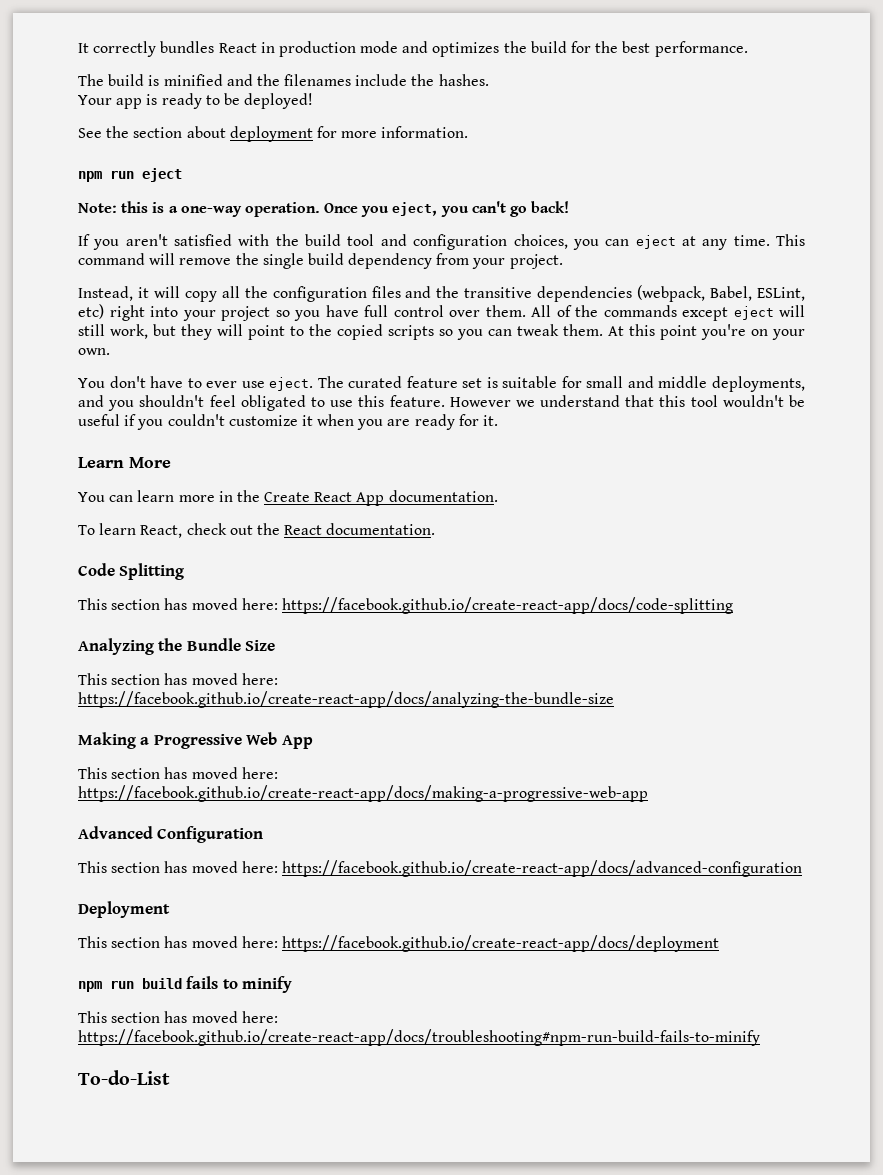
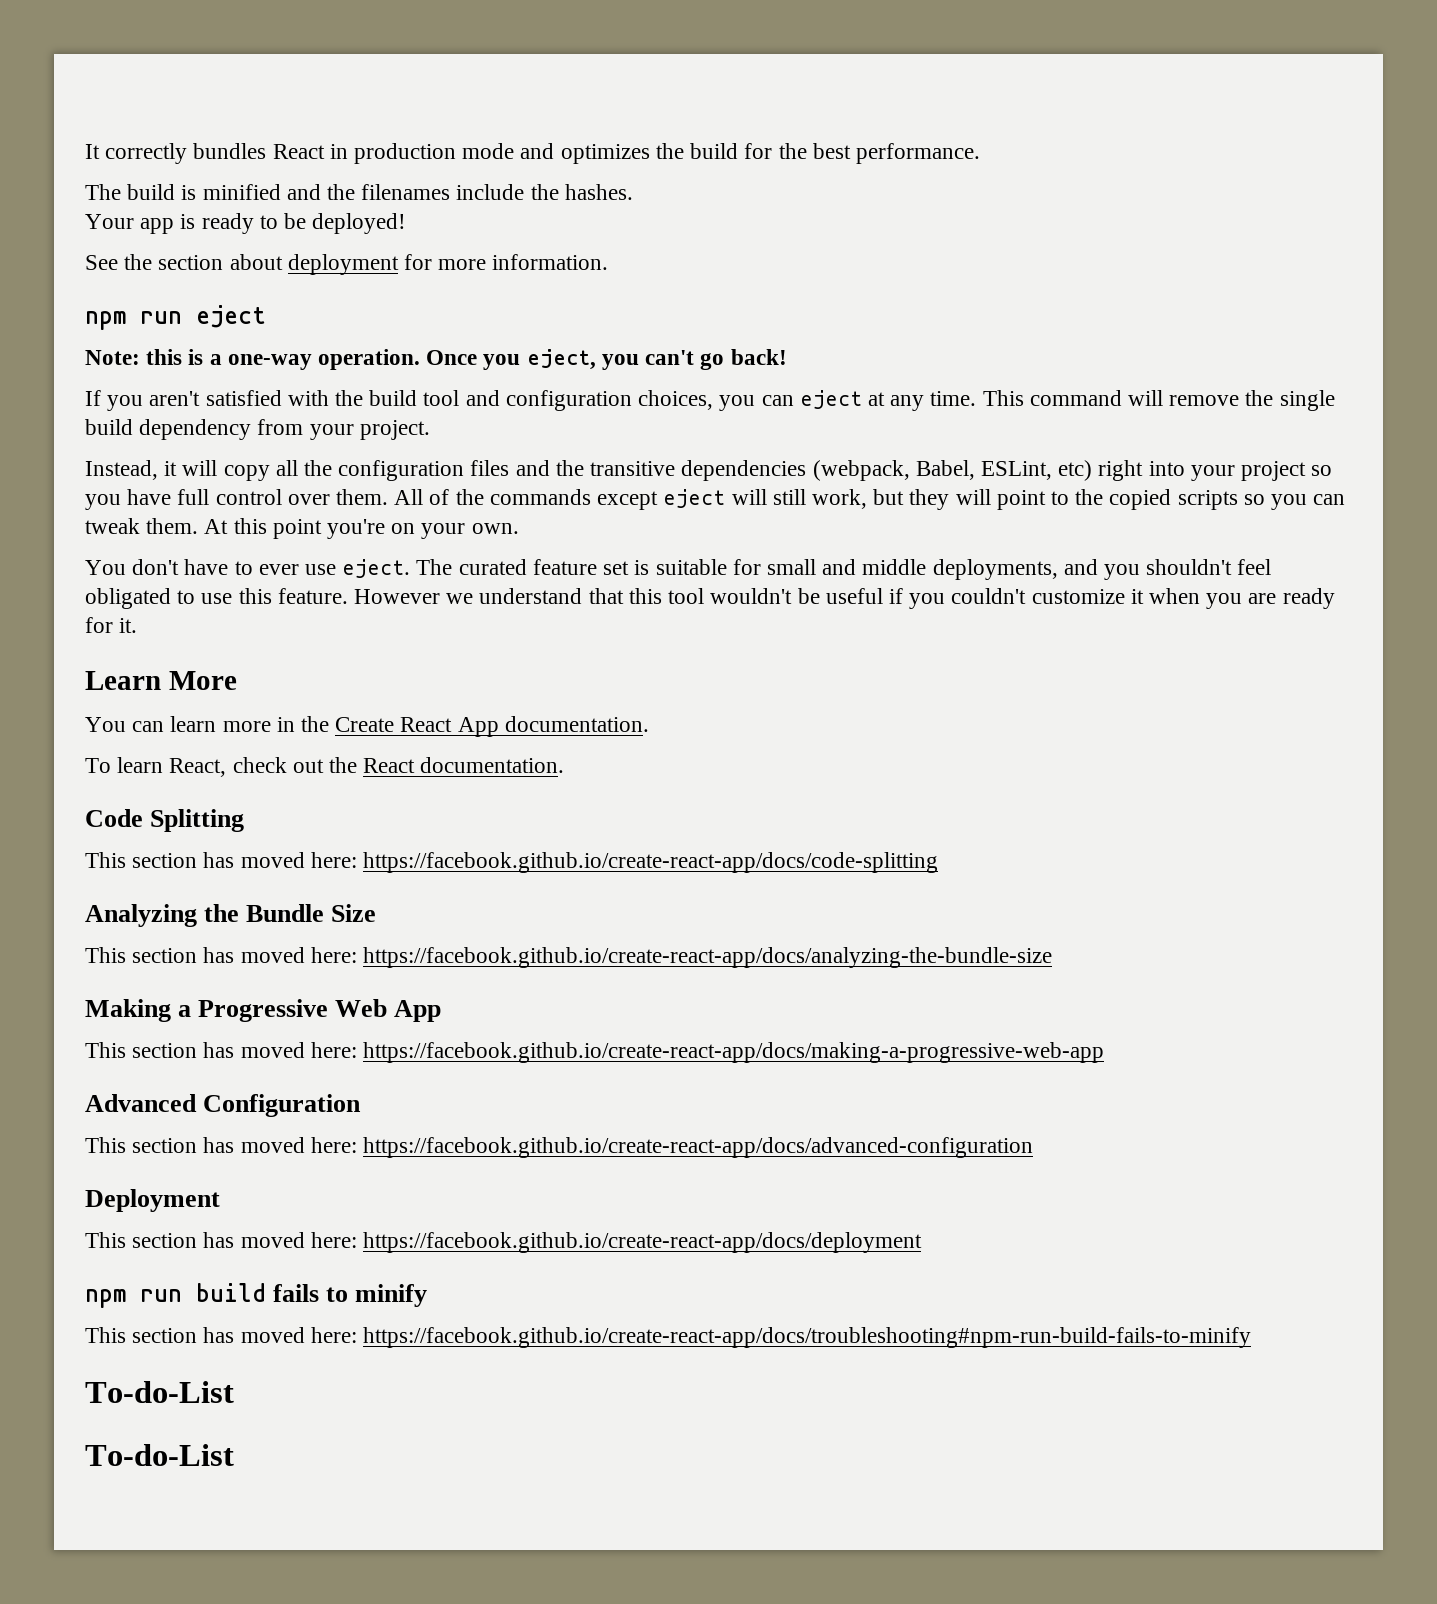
  This section has moved here: https://facebook.github.io/create-react-app/docs/troubleshooting#npm-run-build-fails-to-minify
+ To-do-List

